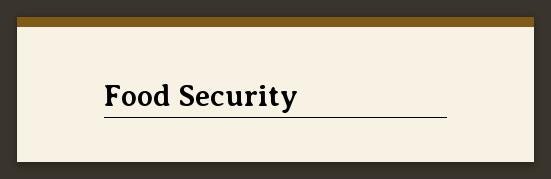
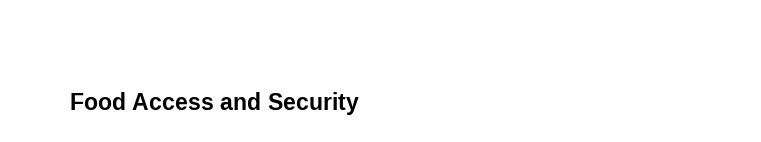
- Food Security
+ Food Access and Security

